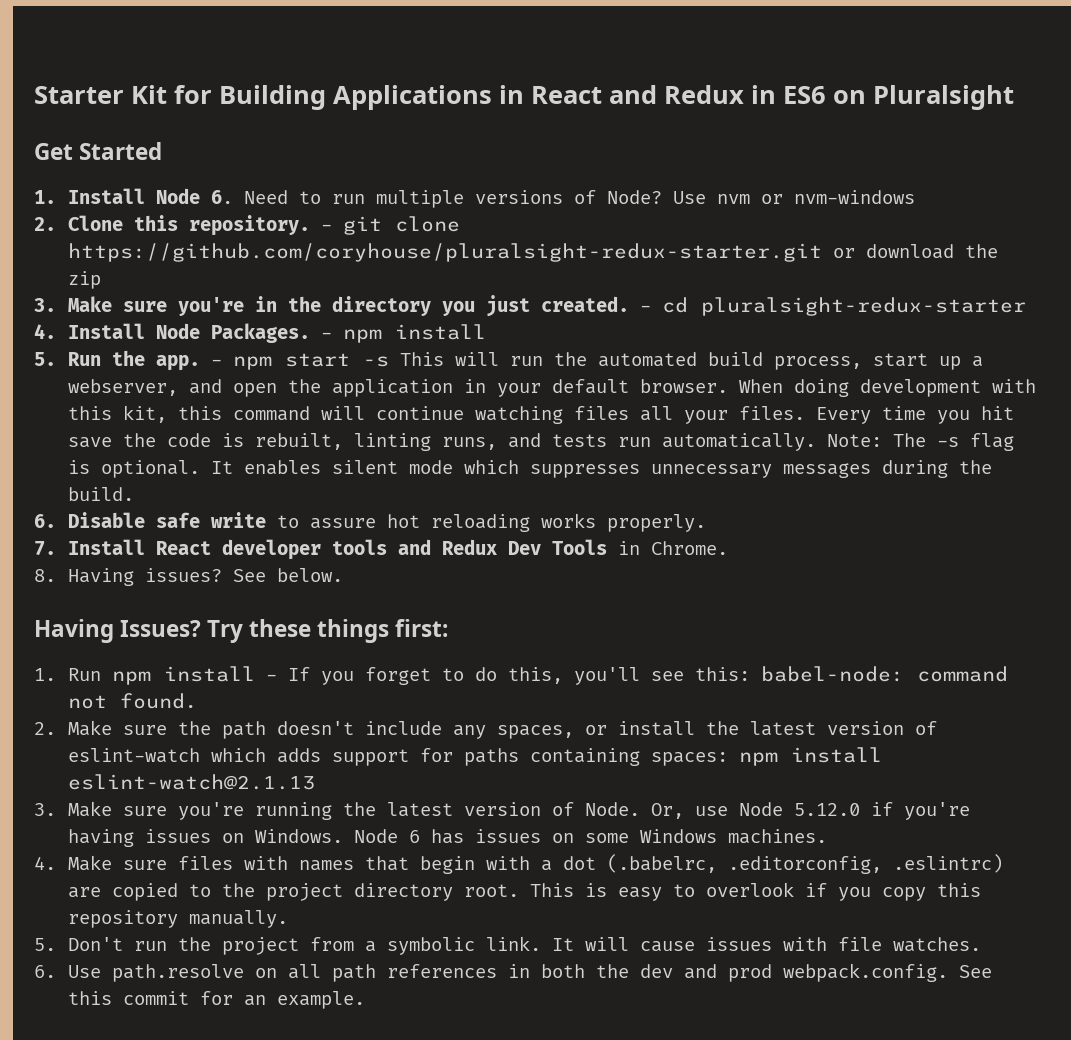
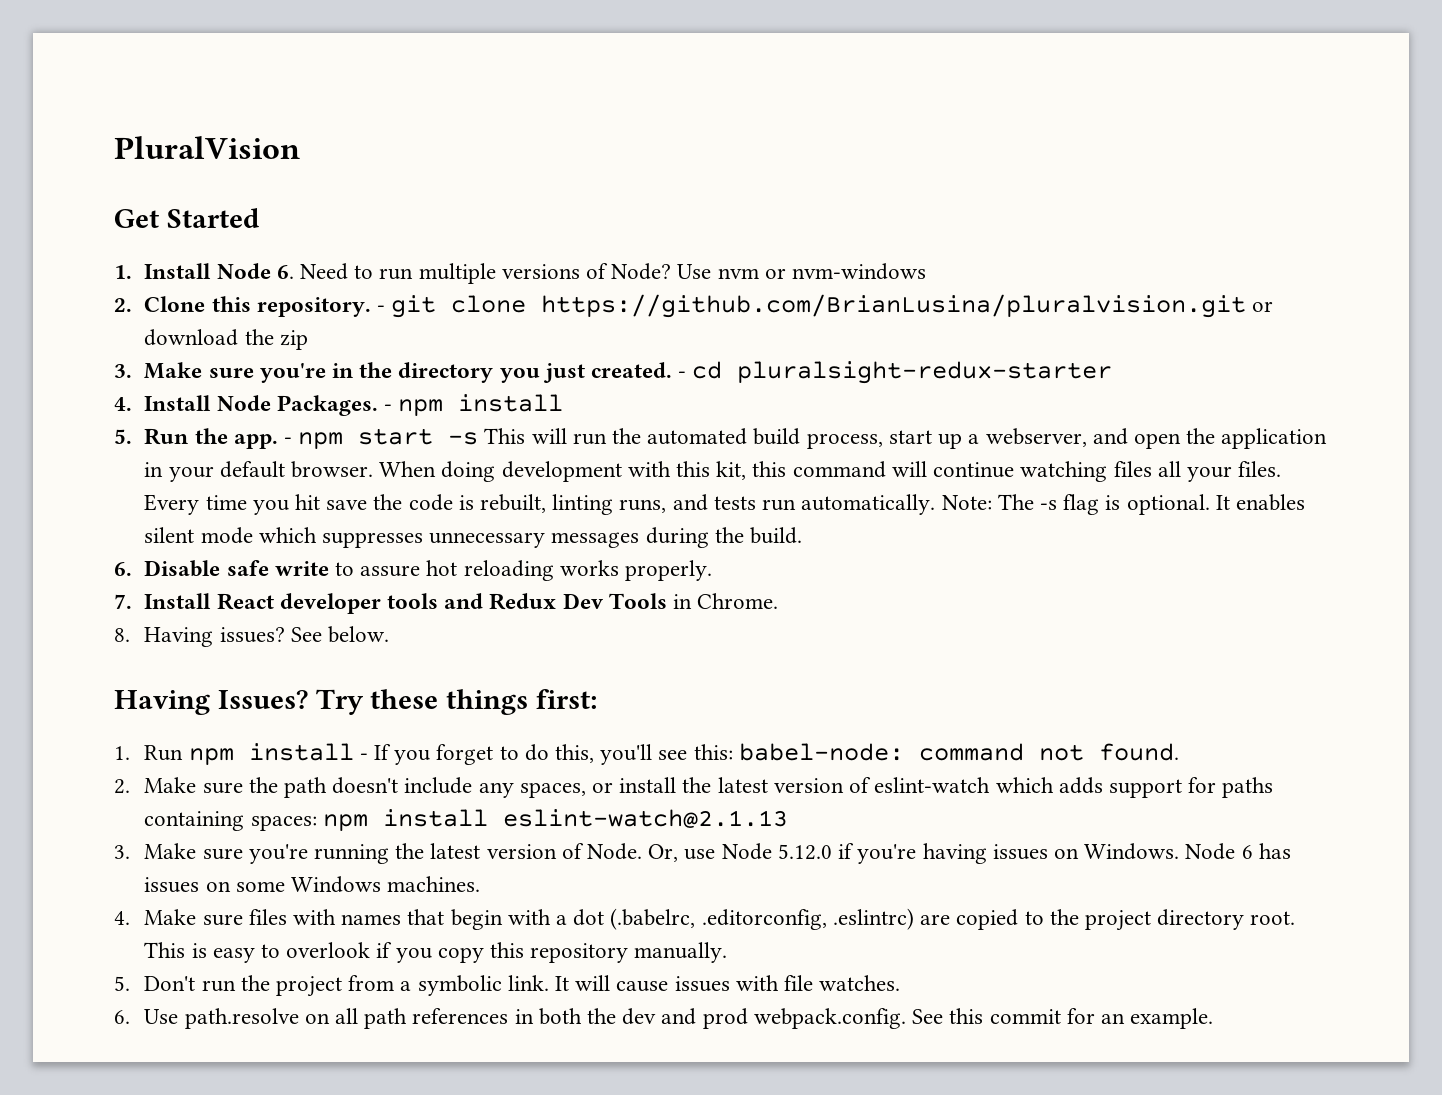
- Starter Kit for Building Applications in React and Redux in ES6 on Pluralsight
+ PluralVision
- - git clone https://github.com/coryhouse/pluralsight-redux-starter.git or download the zip
+ - git clone https://github.com/BrianLusina/pluralvision.git or download the zip

